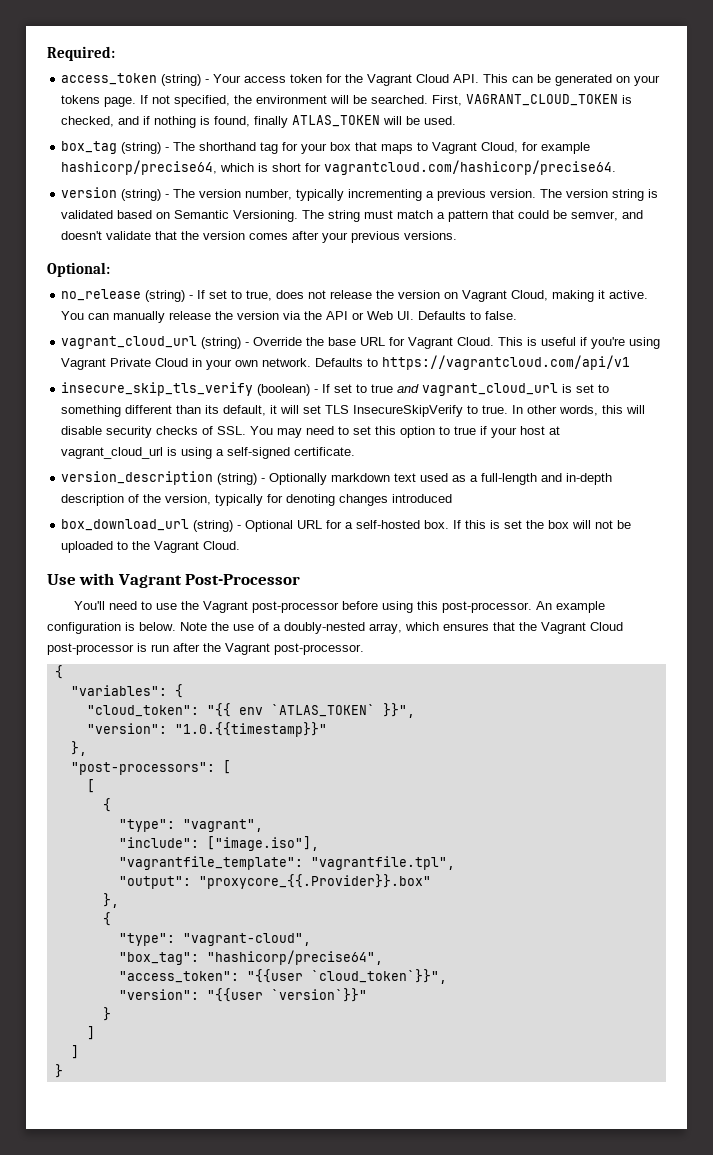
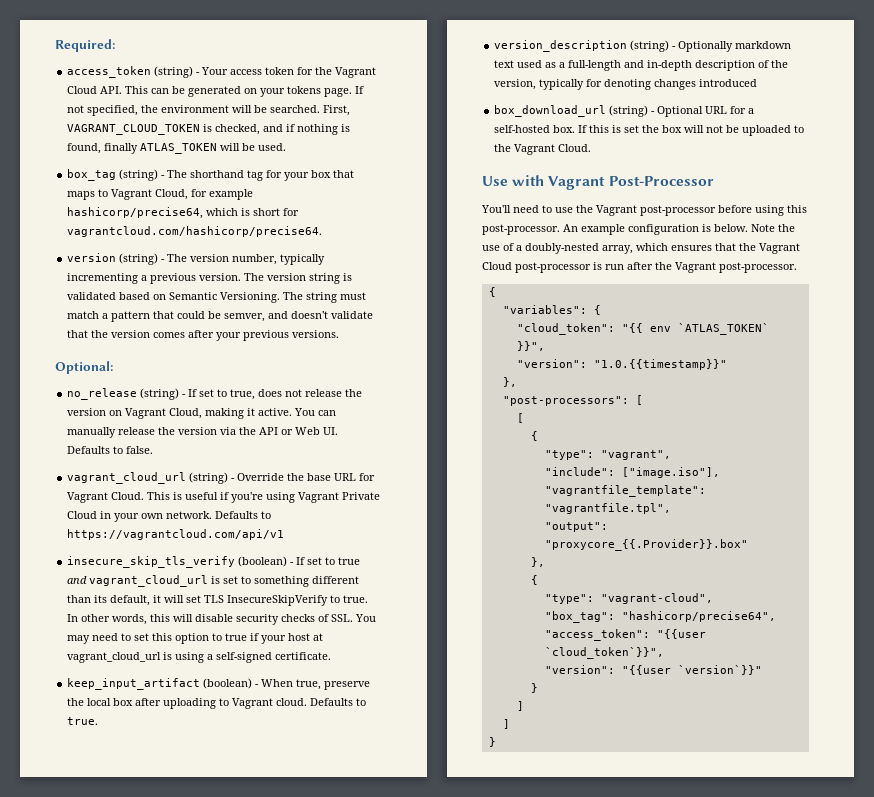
+ keep_input_artifact (boolean) - When true, preserve the local box after uploading to Vagrant cloud. Defaults to true.

